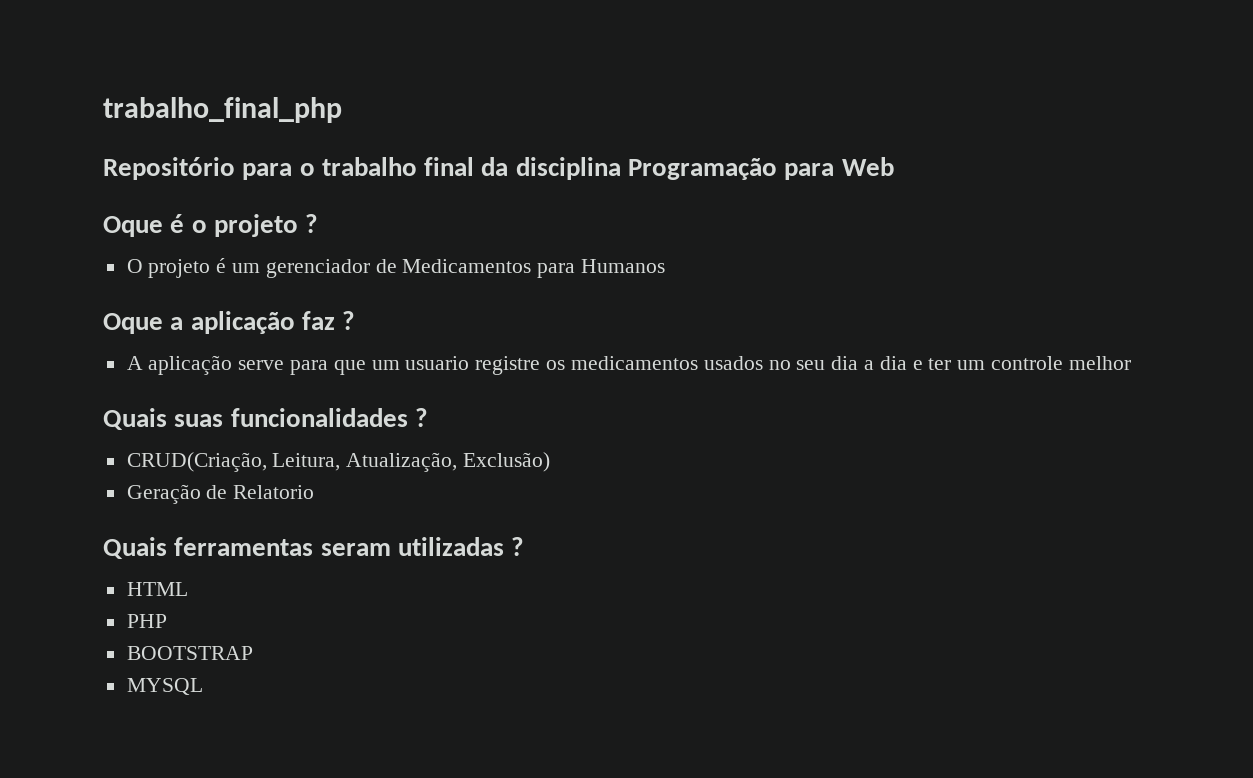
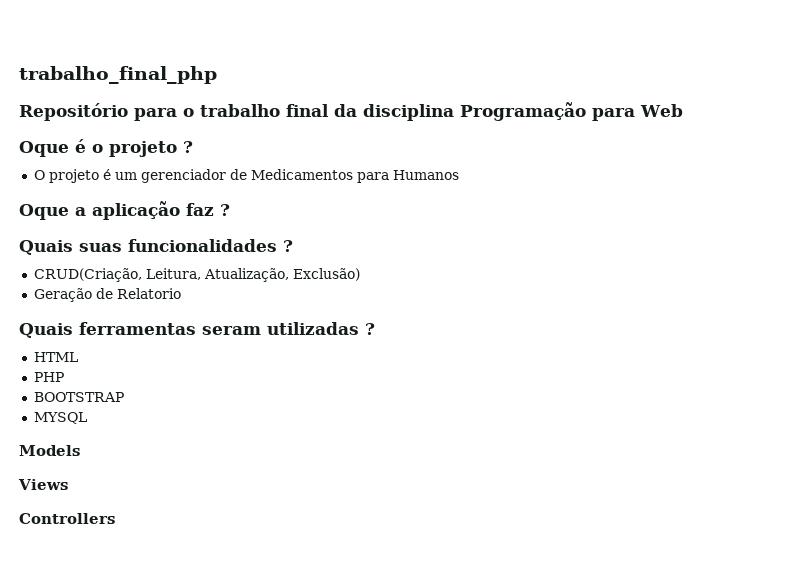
- A aplicação serve para que um usuario registre os medicamentos usados no seu dia a dia e ter um controle melhor
+ Models
+ Views
+ Controllers

